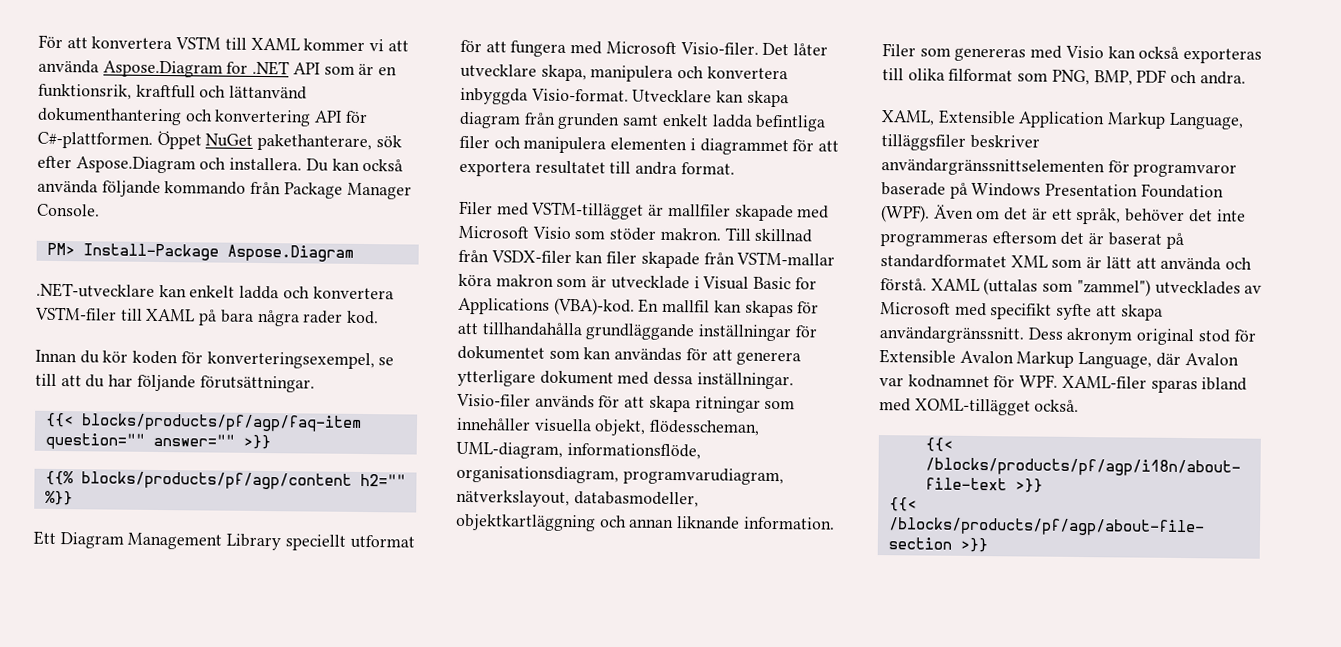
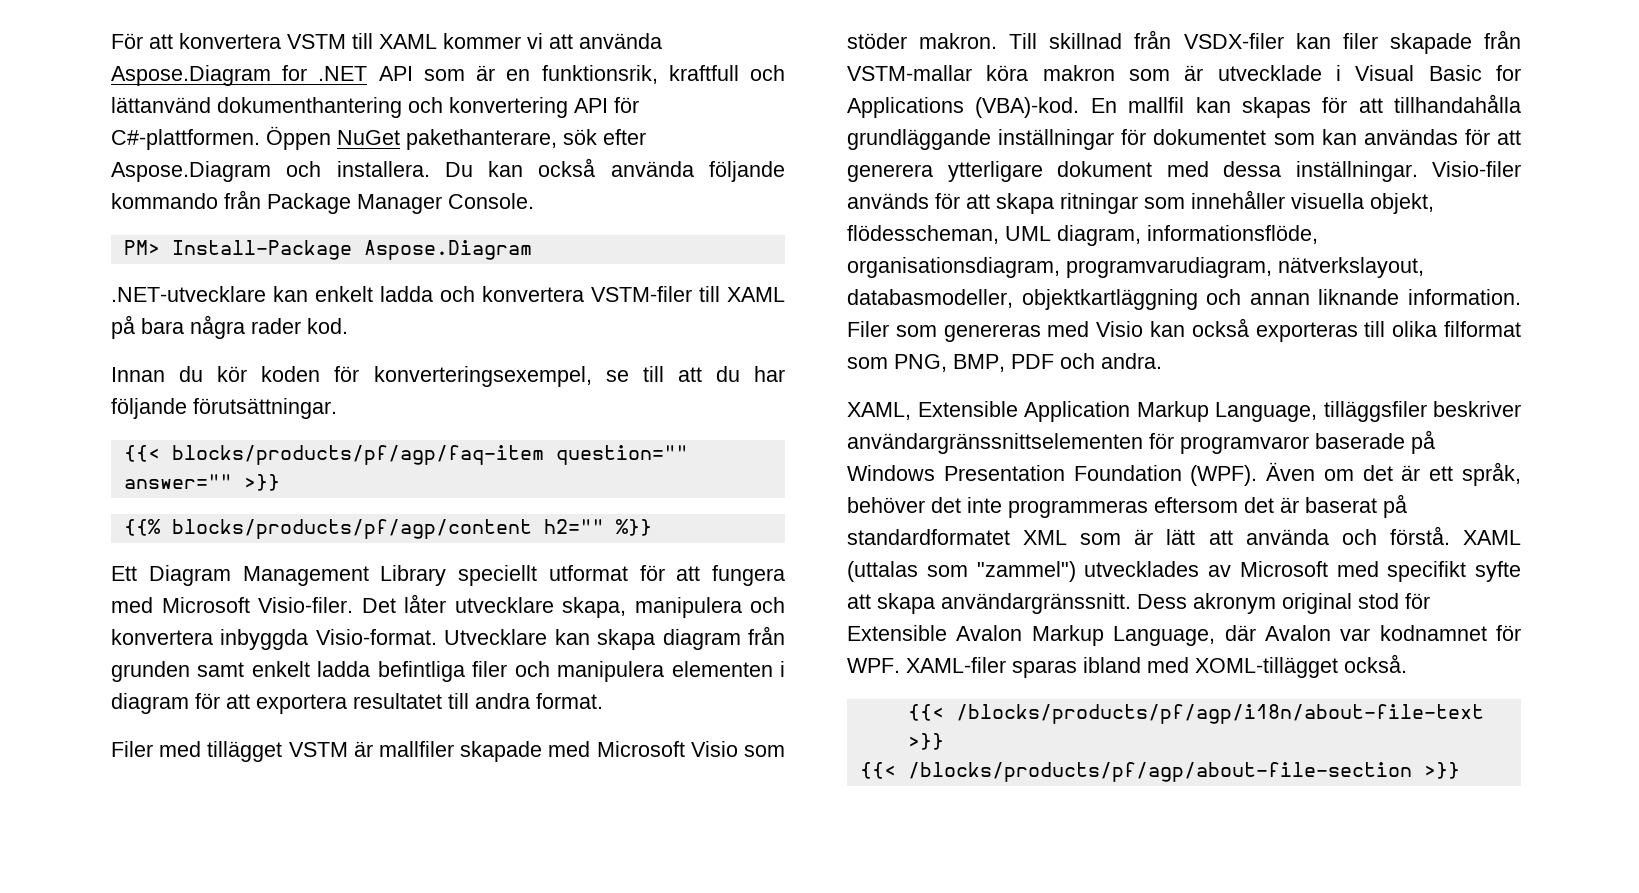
- Öppet NuGet pakethanterare, sök efter Aspose.Diagram och installera.
+ Öppen NuGet pakethanterare, sök efter Aspose.Diagram och installera.
- Utvecklare kan skapa diagram från grunden samt enkelt ladda befintliga filer och manipulera elementen i diagrammet för att exportera resultatet till andra format.
+ Utvecklare kan skapa diagram från grunden samt enkelt ladda befintliga filer och manipulera elementen i diagram för att exportera resultatet till andra format.
- Filer med VSTM-tillägget är mallfiler skapade med Microsoft Visio som stöder makron.
+ Filer med tillägget VSTM är mallfiler skapade med Microsoft Visio som stöder makron.
- Visio-filer används för att skapa ritningar som innehåller visuella objekt, flödesscheman, UML-diagram, informationsflöde, organisationsdiagram, programvarudiagram, nätverkslayout, databasmodeller, objektkartläggning och annan liknande information.
+ Visio-filer används för att skapa ritningar som innehåller visuella objekt, flödesscheman, UML diagram, informationsflöde, organisationsdiagram, programvarudiagram, nätverkslayout, databasmodeller, objektkartläggning och annan liknande information.

